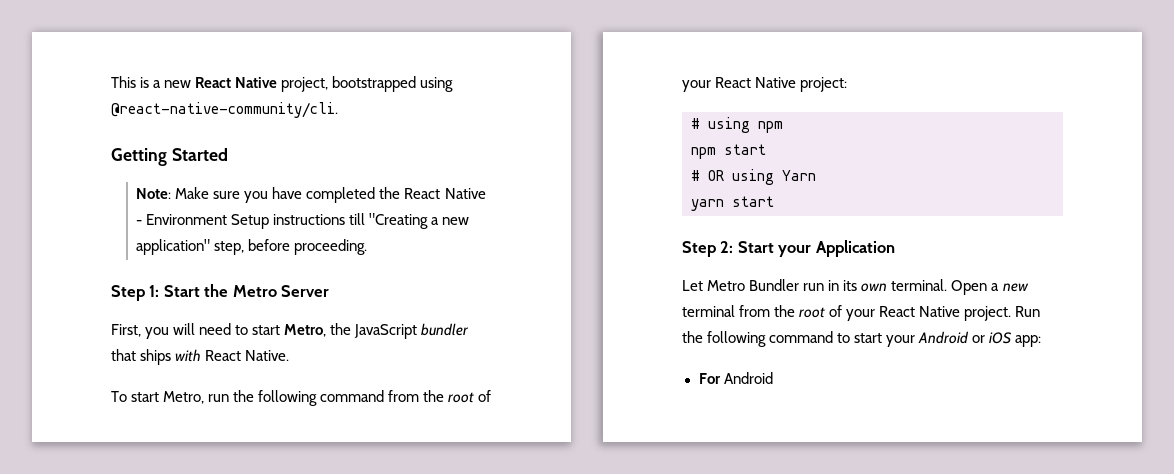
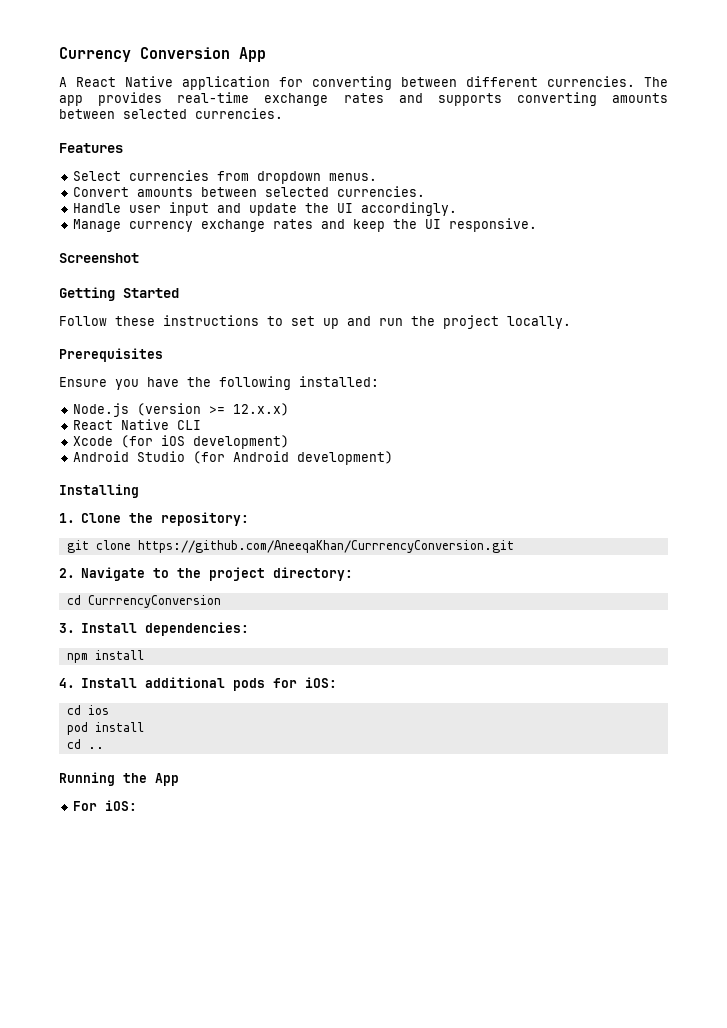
- This is a new React Native project, bootstrapped using @react-native-community/cli.
+ Currency Conversion App
+ A React Native application for converting between different currencies. The app provides real-time exchange rates and supports converting amounts between selected currencies.
+ Features
+ Select currencies from dropdown menus.
+ Convert amounts between selected currencies.
+ Handle user input and update the UI accordingly.
+ Manage currency exchange rates and keep the UI responsive.
+ Screenshot
  Getting Started
- Note: Make sure you have completed the React Native - Environment Setup instructions till "Creating a new application" step, before proceeding.
- Step 1: Start the Metro Server
- First, you will need to start Metro, the JavaScript bundler that ships with React Native.
- To start Metro, run the following command from the root of your React Native project:
- # using npm
- npm start
- # OR using Yarn
- yarn start
- Step 2: Start your Application
- Let Metro Bundler run in its own terminal. Open a new terminal from the root of your React Native project. Run the following command to start your Android or iOS app:
+ Follow these instructions to set up and run the project locally.
+ Prerequisites
+ Ensure you have the following installed:
+ Node.js (version >= 12.x.x)
+ React Native CLI
+ Xcode (for iOS development)
+ Android Studio (for Android development)
+ Installing
+ 1. Clone the repository:
+ git clone https://github.com/AneeqaKhan/CurrrencyConversion.git
+ 2. Navigate to the project directory:
+ cd CurrrencyConversion
+ 3. Install dependencies:
+ npm install
+ 4. Install additional pods for iOS:
+ cd ios
+ pod install
+ cd ..
+ Running the App
- For Android
+ For iOS:

